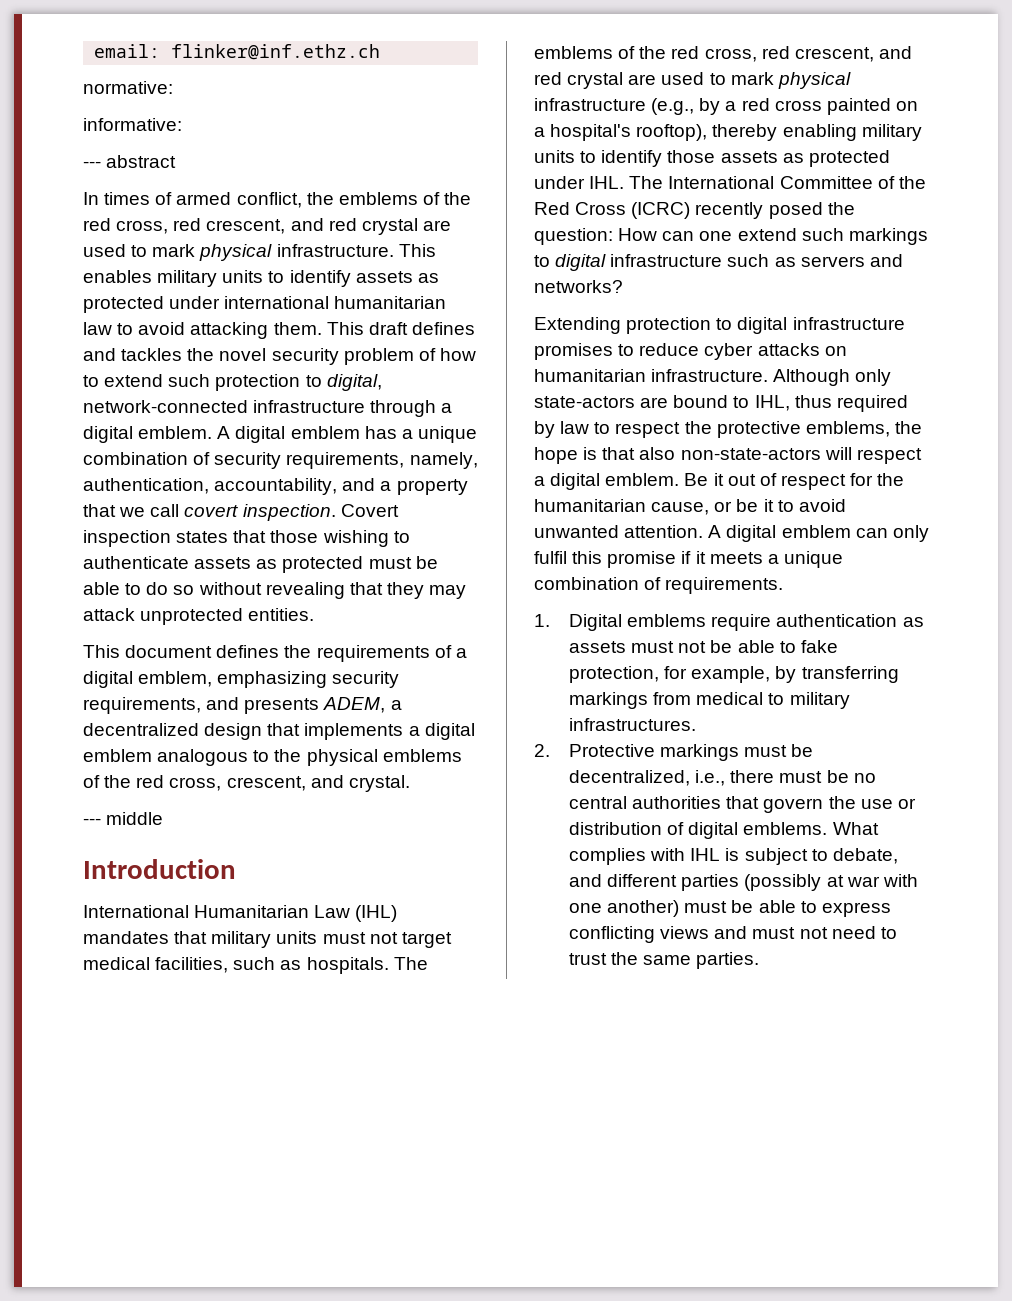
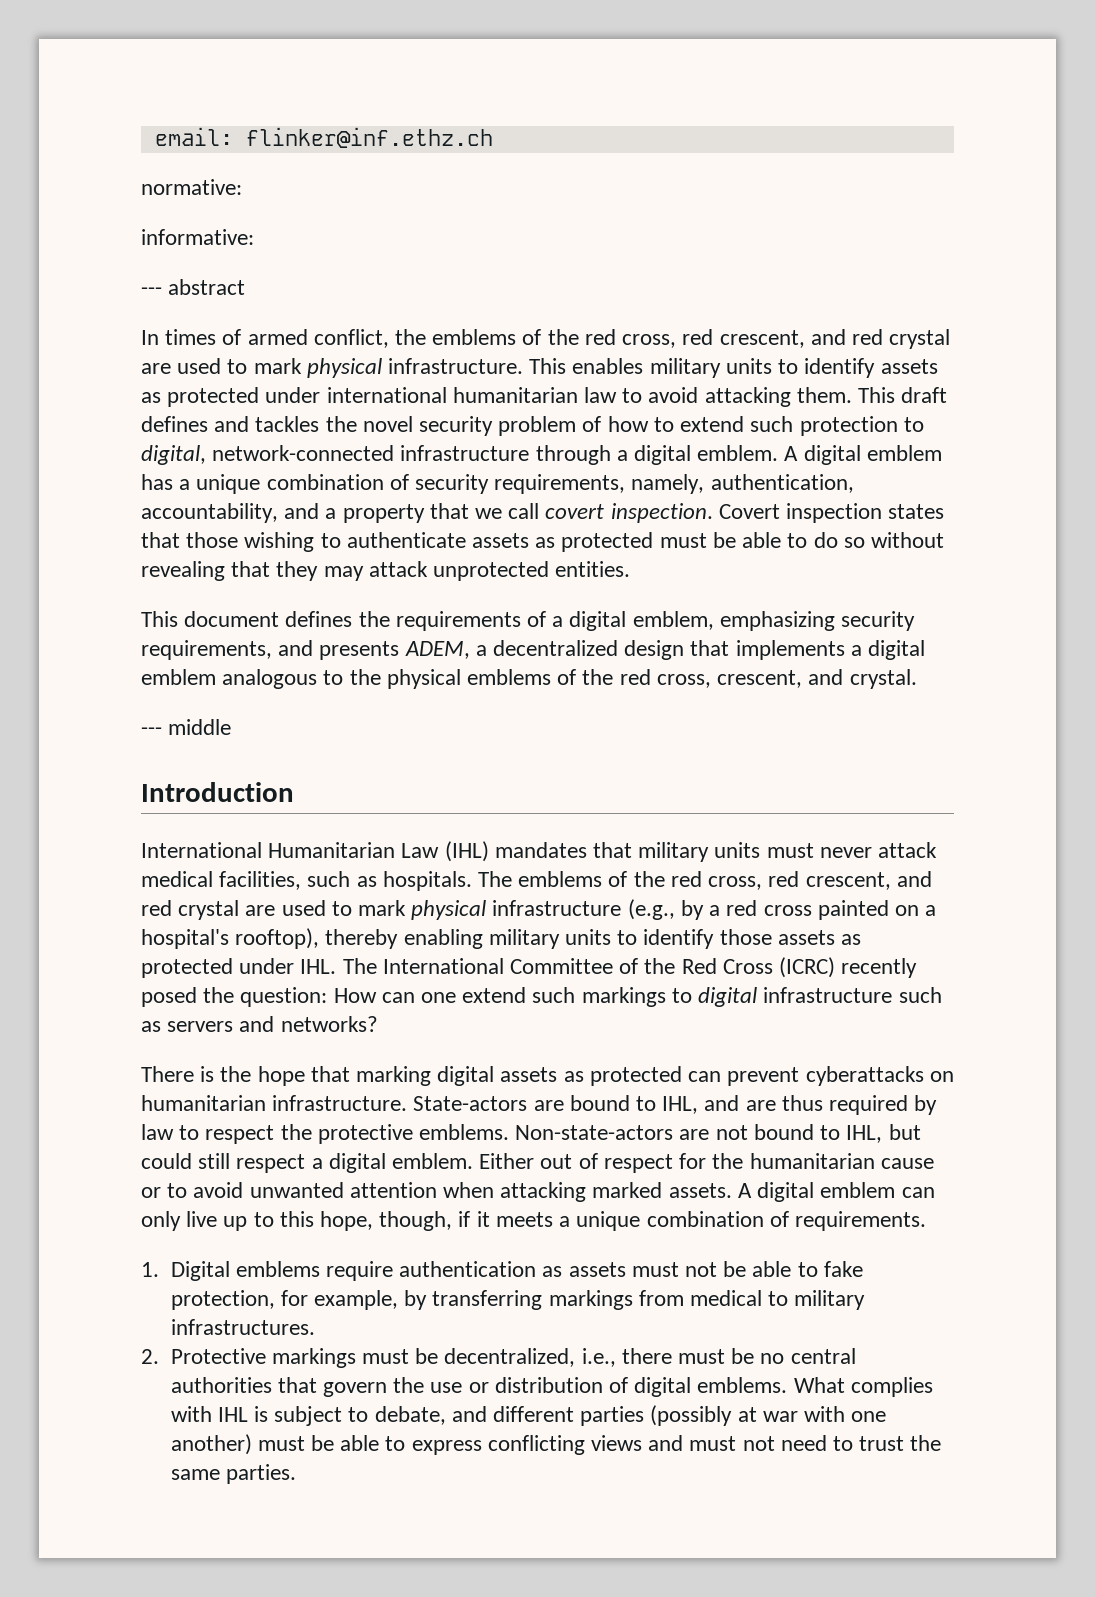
- International Humanitarian Law (IHL) mandates that military units must not target medical facilities, such as hospitals.
+ International Humanitarian Law (IHL) mandates that military units must never attack medical facilities, such as hospitals.
- Extending protection to digital infrastructure promises to reduce cyber attacks on humanitarian infrastructure. Although only state-actors are bound to IHL, thus required by law to respect the protective emblems, the hope is that also non-state-actors will respect a digital emblem.
+ There is the hope that marking digital assets as protected can prevent cyberattacks on humanitarian infrastructure. State-actors are bound to IHL, and are thus required by law to respect the protective emblems. Non-state-actors are not bound to IHL, but could still respect a digital emblem.
- Be it out of respect for the humanitarian cause, or be it to avoid unwanted attention.
+ Either out of respect for the humanitarian cause or to avoid unwanted attention when attacking marked assets.
- A digital emblem can only fulfil this promise if it meets a unique combination of requirements.
+ A digital emblem can only live up to this hope, though, if it meets a unique combination of requirements.

